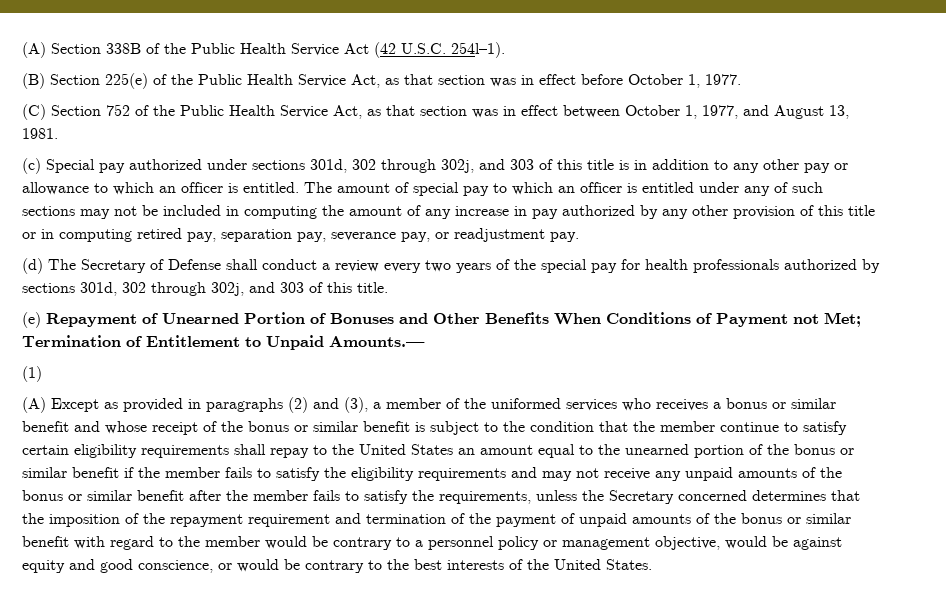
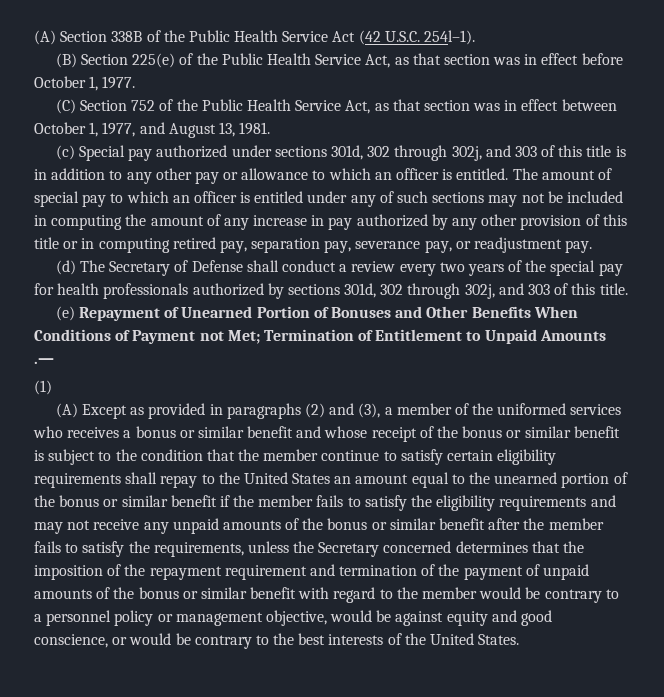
- (e) Repayment of Unearned Portion of Bonuses and Other Benefits When Conditions of Payment not Met; Termination of Entitlement to Unpaid Amounts.—
+ (e) Repayment of Unearned Portion of Bonuses and Other Benefits When Conditions of Payment not Met; Termination of Entitlement to Unpaid Amounts .—

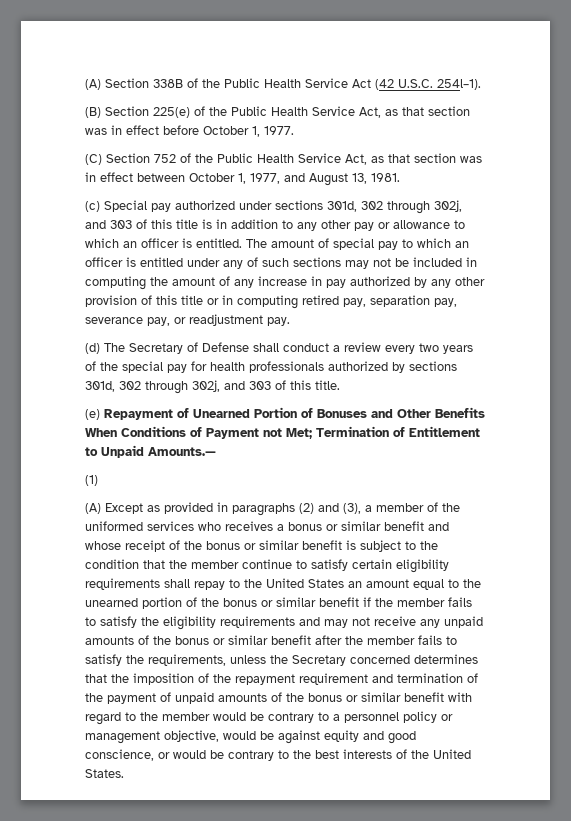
- (e) Repayment of Unearned Portion of Bonuses and Other Benefits When Conditions of Payment not Met; Termination of Entitlement to Unpaid Amounts .—
+ (e) Repayment of Unearned Portion of Bonuses and Other Benefits When Conditions of Payment not Met; Termination of Entitlement to Unpaid Amounts.—

